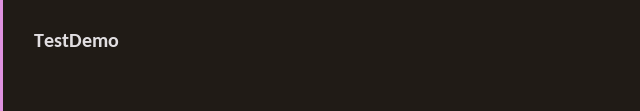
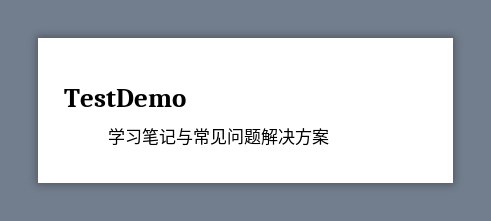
+ 学习笔记与常见问题解决方案

